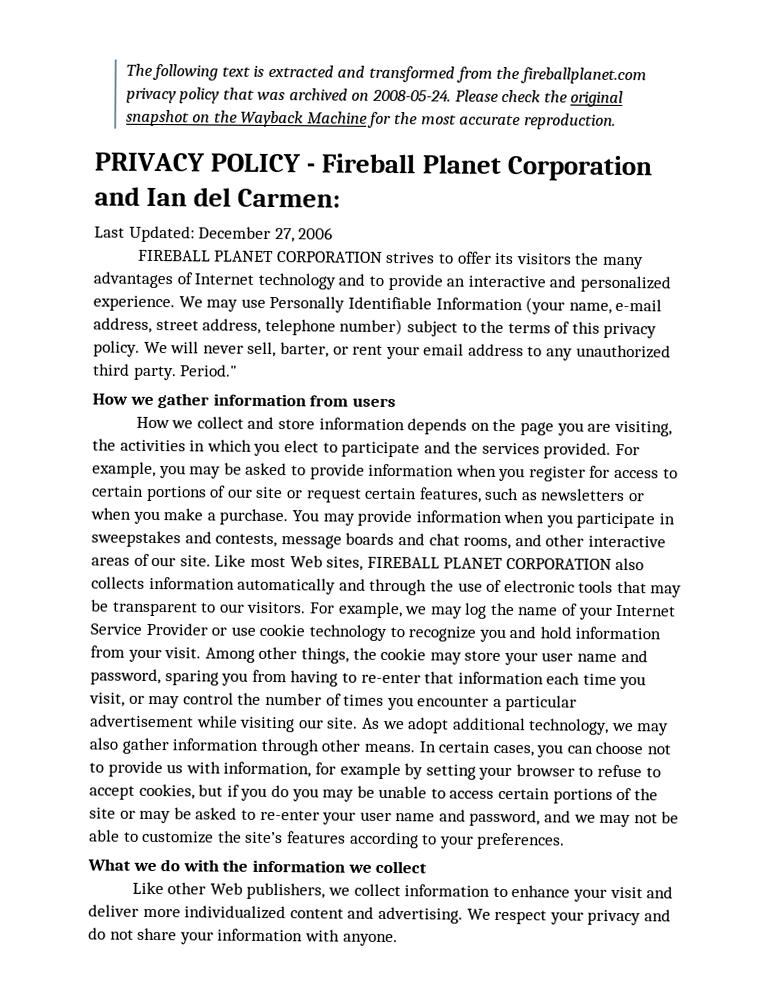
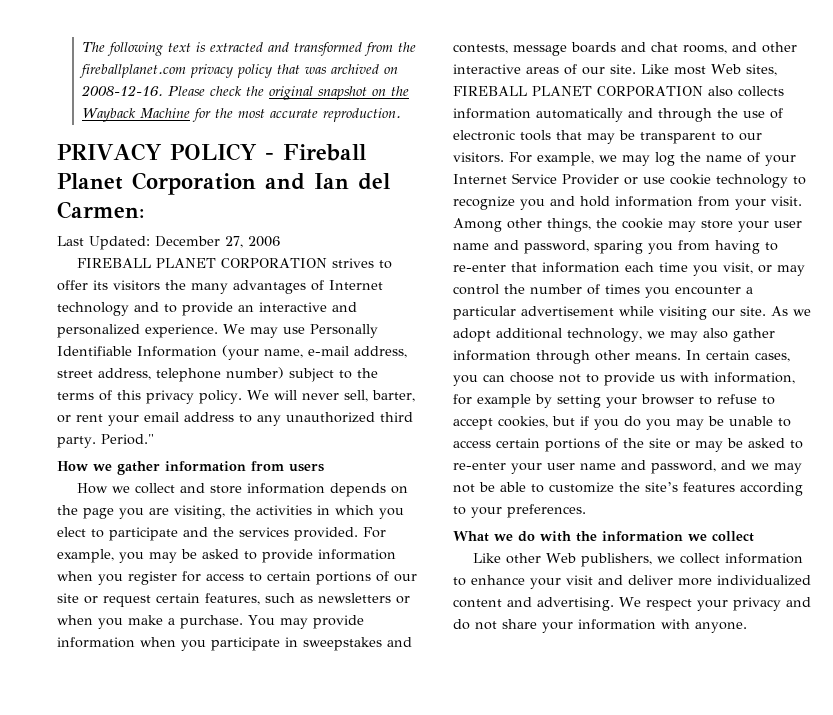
- The following text is extracted and transformed from the fireballplanet.com privacy policy that was archived on 2008-05-24.
+ The following text is extracted and transformed from the fireballplanet.com privacy policy that was archived on 2008-12-16.

